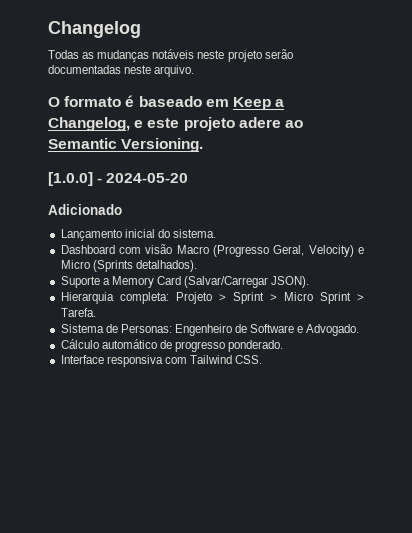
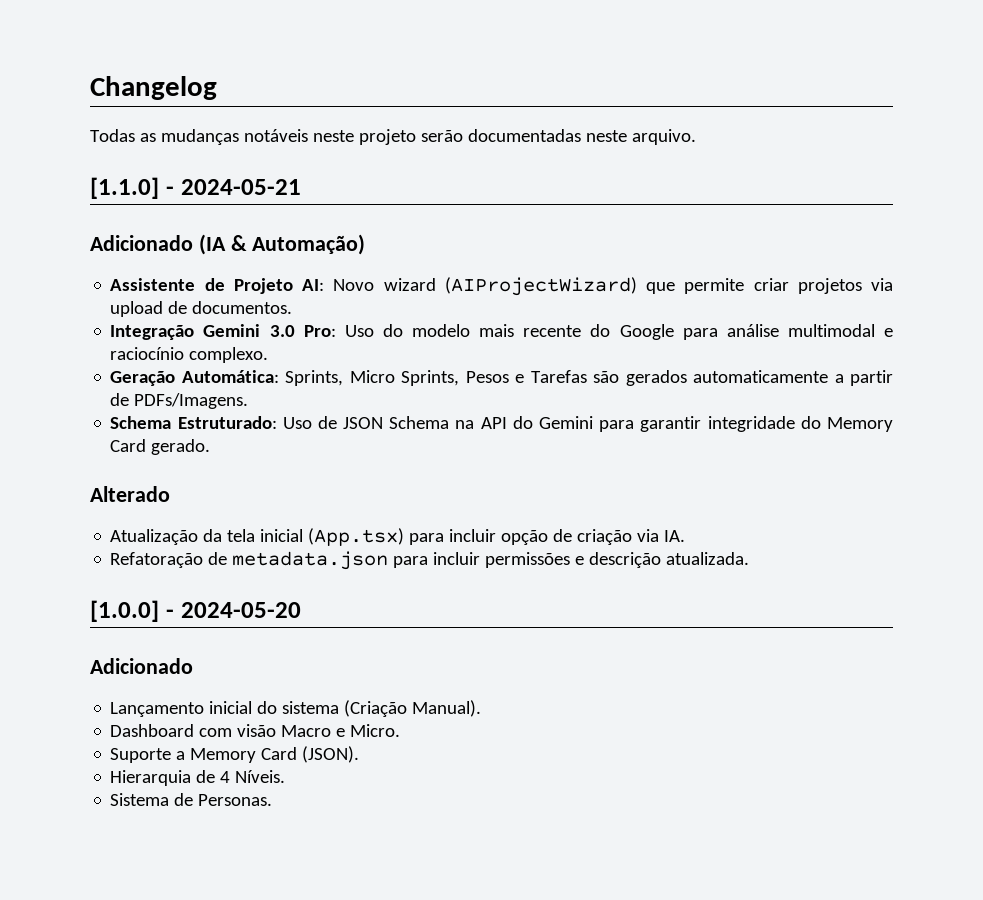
- O formato é baseado em Keep a Changelog, e este projeto adere ao Semantic Versioning.
+ [1.1.0] - 2024-05-21
+ Adicionado (IA & Automação)
+ Assistente de Projeto AI: Novo wizard (AIProjectWizard) que permite criar projetos via upload de documentos.
+ Integração Gemini 3.0 Pro: Uso do modelo mais recente do Google para análise multimodal e raciocínio complexo.
+ Geração Automática: Sprints, Micro Sprints, Pesos e Tarefas são gerados automaticamente a partir de PDFs/Imagens.
+ Schema Estruturado: Uso de JSON Schema na API do Gemini para garantir integridade do Memory Card gerado.
+ Alterado
+ Atualização da tela inicial (App.tsx) para incluir opção de criação via IA.
+ Refatoração de metadata.json para incluir permissões e descrição atualizada.
- Lançamento inicial do sistema.
+ Lançamento inicial do sistema (Criação Manual).
- Dashboard com visão Macro (Progresso Geral, Velocity) e Micro (Sprints detalhados).
+ Dashboard com visão Macro e Micro.
- Suporte a Memory Card (Salvar/Carregar JSON).
+ Suporte a Memory Card (JSON).
- Hierarquia completa: Projeto > Sprint > Micro Sprint > Tarefa.
- Sistema de Personas: Engenheiro de Software e Advogado.
- Cálculo automático de progresso ponderado.
- Interface responsiva com Tailwind CSS.
+ Hierarquia de 4 Níveis.
+ Sistema de Personas.

